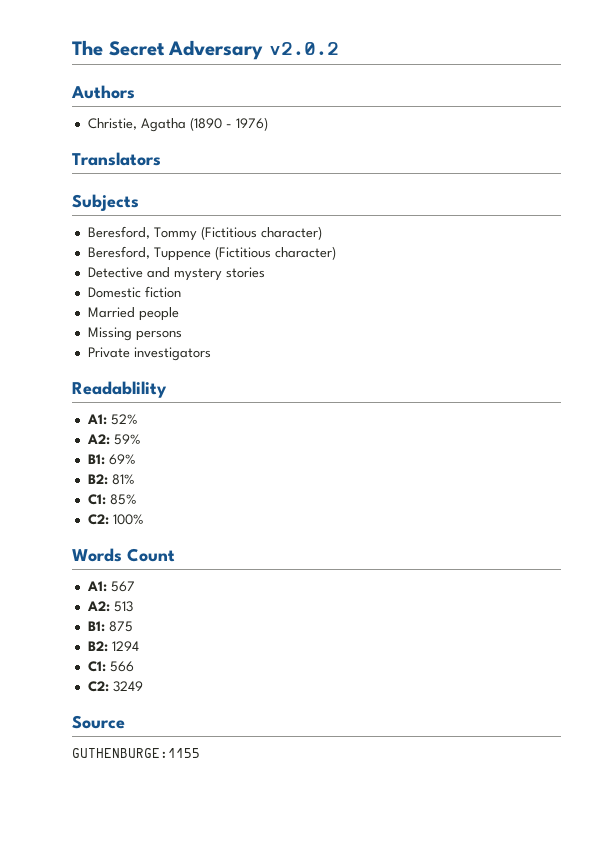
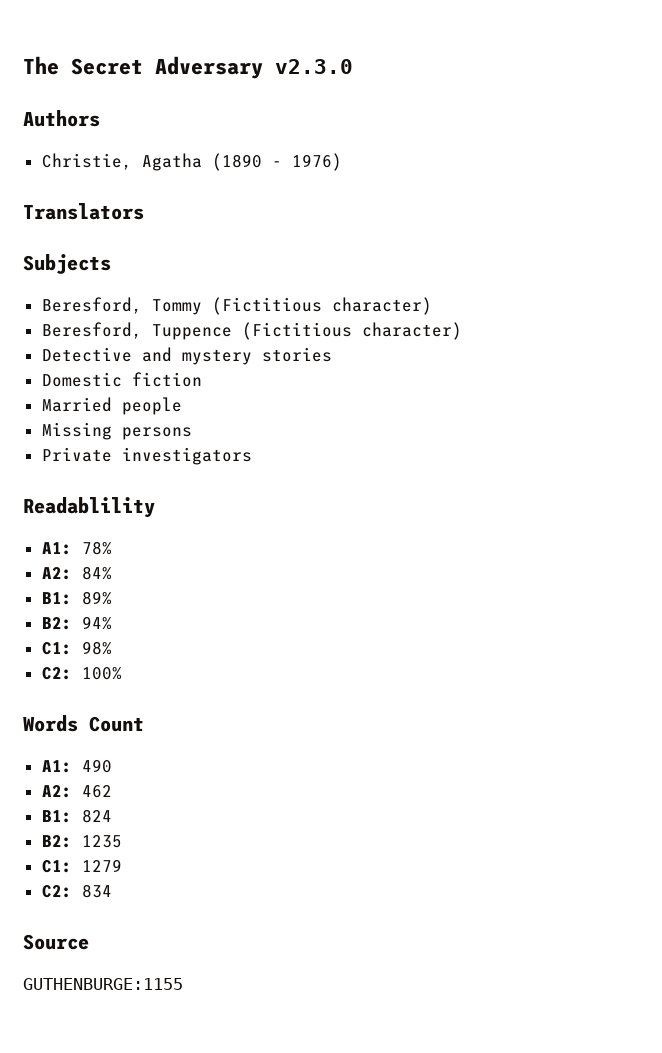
- The Secret Adversary v2.0.2
+ The Secret Adversary v2.3.0
- A1: 52%
- A2: 59%
- B1: 69%
- B2: 81%
- C1: 85%
+ A1: 78%
+ A2: 84%
+ B1: 89%
+ B2: 94%
+ C1: 98%
- A1: 567
- A2: 513
- B1: 875
- B2: 1294
- C1: 566
- C2: 3249
+ A1: 490
+ A2: 462
+ B1: 824
+ B2: 1235
+ C1: 1279
+ C2: 834

